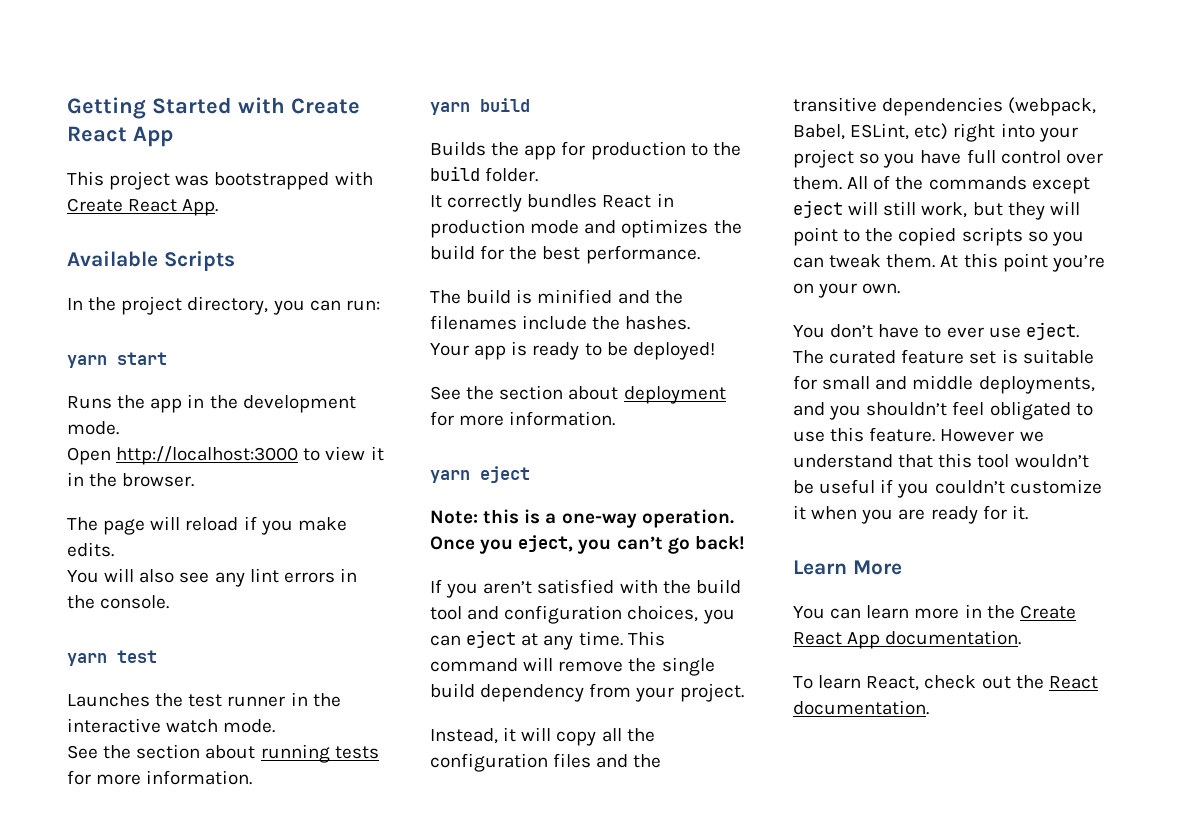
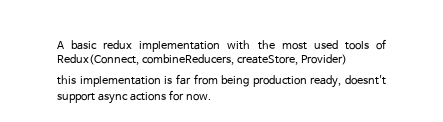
- Getting Started with Create React App
- This project was bootstrapped with Create React App.
- Available Scripts
- In the project directory, you can run:
- yarn start
- Runs the app in the development mode.
- Open http://localhost:3000 to view it in the browser.
- The page will reload if you make edits.
- You will also see any lint errors in the console.
- yarn test
- Launches the test runner in the interactive watch mode.
- See the section about running tests for more information.
- yarn build
- Builds the app for production to the build folder.
- It correctly bundles React in production mode and optimizes the build for the best performance.
- The build is minified and the filenames include the hashes.
- Your app is ready to be deployed!
- See the section about deployment for more information.
- yarn eject
- Note: this is a one-way operation. Once you eject, you can’t go back!
- If you aren’t satisfied with the build tool and configuration choices, you can eject at any time. This command will remove the single build dependency from your project.
- Instead, it will copy all the configuration files and the transitive dependencies (webpack, Babel, ESLint, etc) right into your project so you have full control over them. All of the commands except eject will still work, but they will point to the copied scripts so you can tweak them. At this point you’re on your own.
- You don’t have to ever use eject. The curated feature set is suitable for small and middle deployments, and you shouldn’t feel obligated to use this feature. However we understand that this tool wouldn’t be useful if you couldn’t customize it when you are ready for it.
- Learn More
- You can learn more in the Create React App documentation.
- To learn React, check out the React documentation.
+ A basic redux implementation with the most used tools of Redux(Connect, combineReducers, createStore, Provider)
+ this implementation is far from being production ready, doesnt't support async actions for now.

